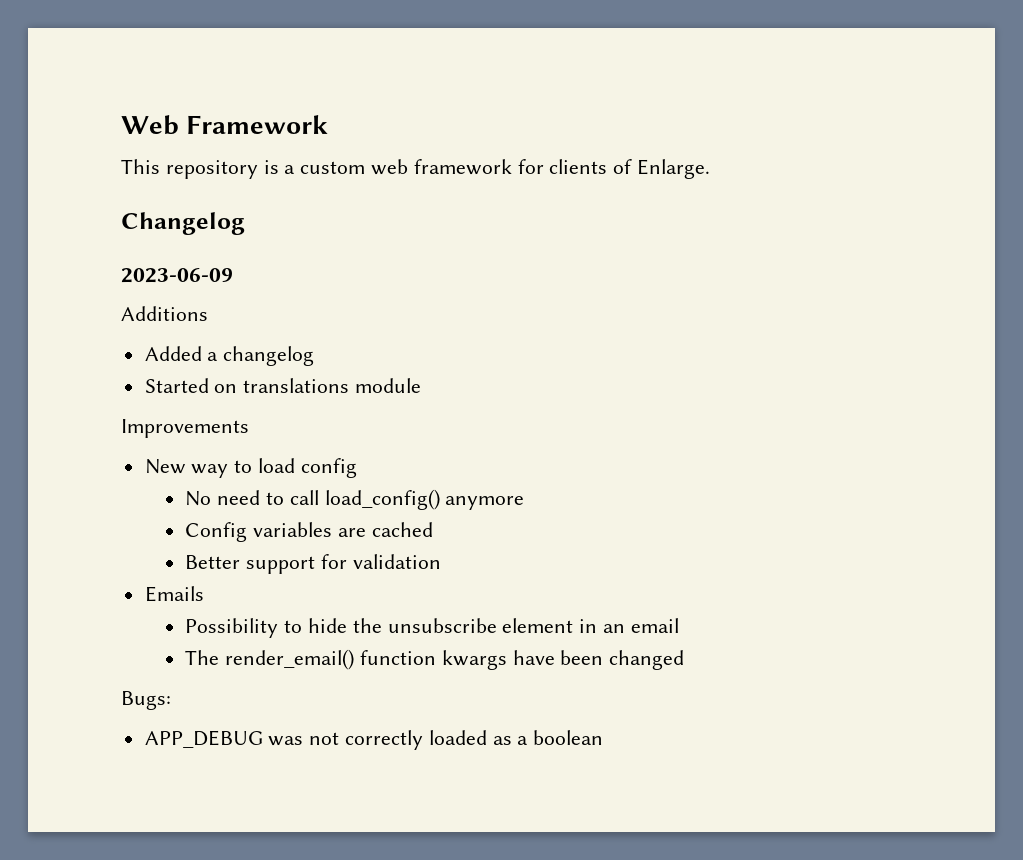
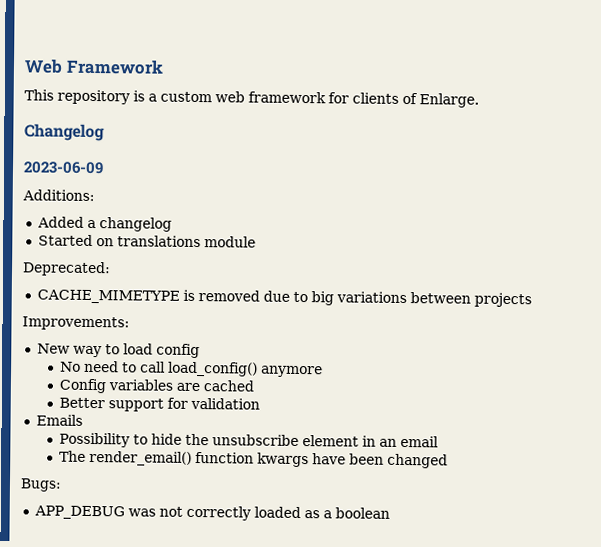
- Additions
+ Additions:
- Improvements
+ Deprecated:
+ CACHE_MIMETYPE is removed due to big variations between projects
+ Improvements:

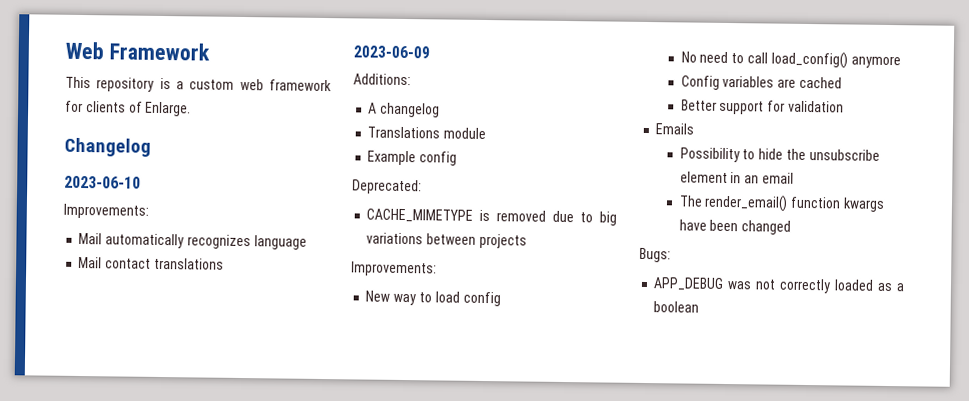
+ 2023-06-10
+ Improvements:
+ Mail automatically recognizes language
+ Mail contact translations
- Added a changelog
+ A changelog
- Started on translations module
+ Translations module
+ Example config

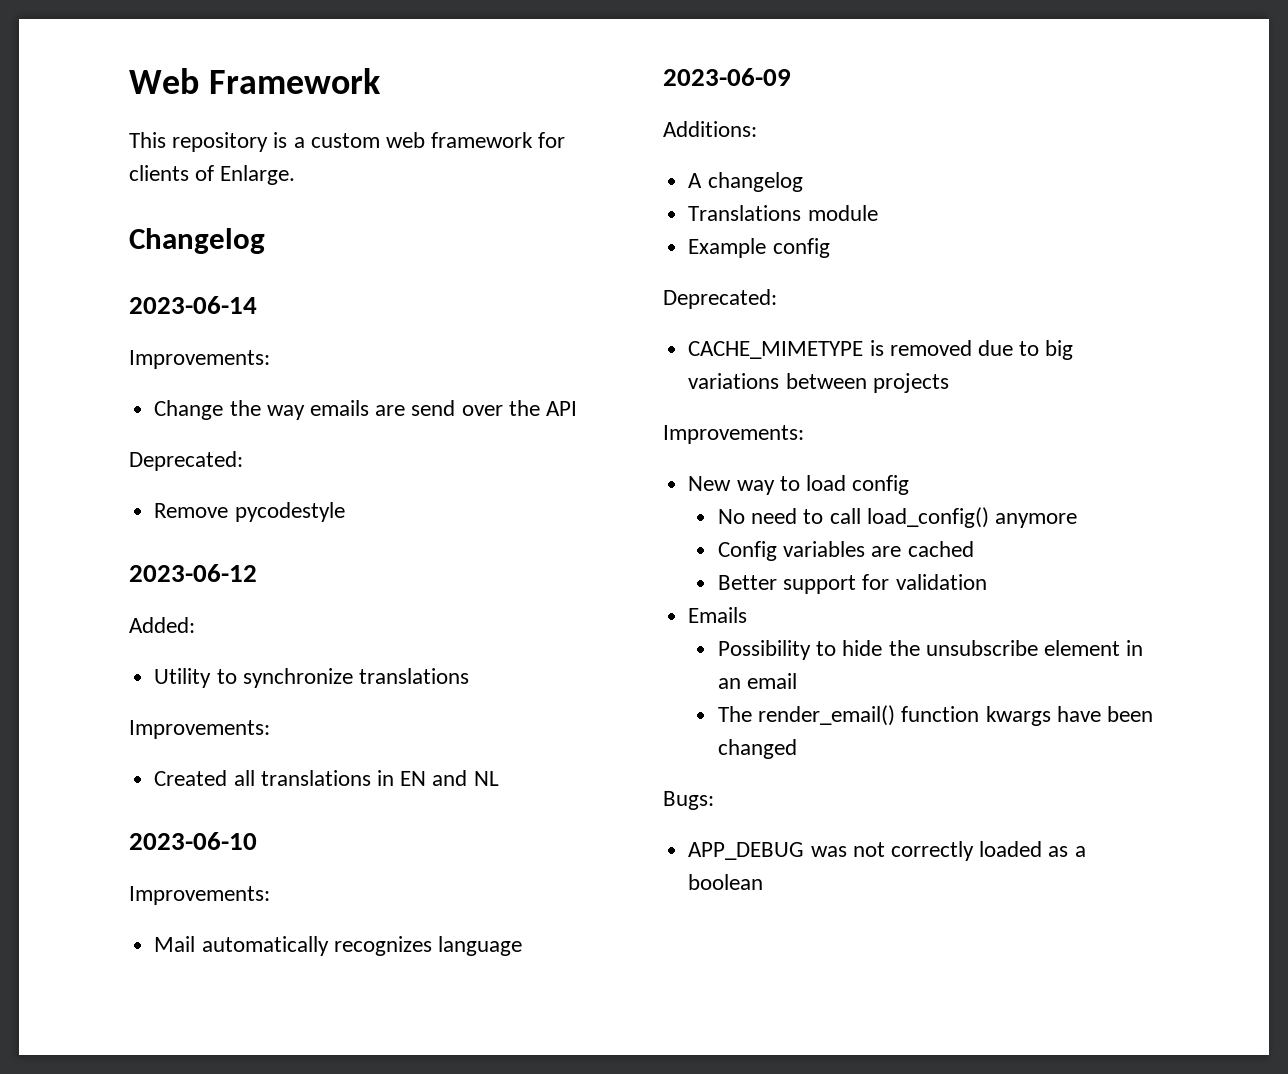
+ 2023-06-14
+ Improvements:
+ Change the way emails are send over the API
+ Deprecated:
+ Remove pycodestyle
+ 2023-06-12
+ Added:
+ Utility to synchronize translations
+ Improvements:
+ Created all translations in EN and NL
- Mail contact translations

